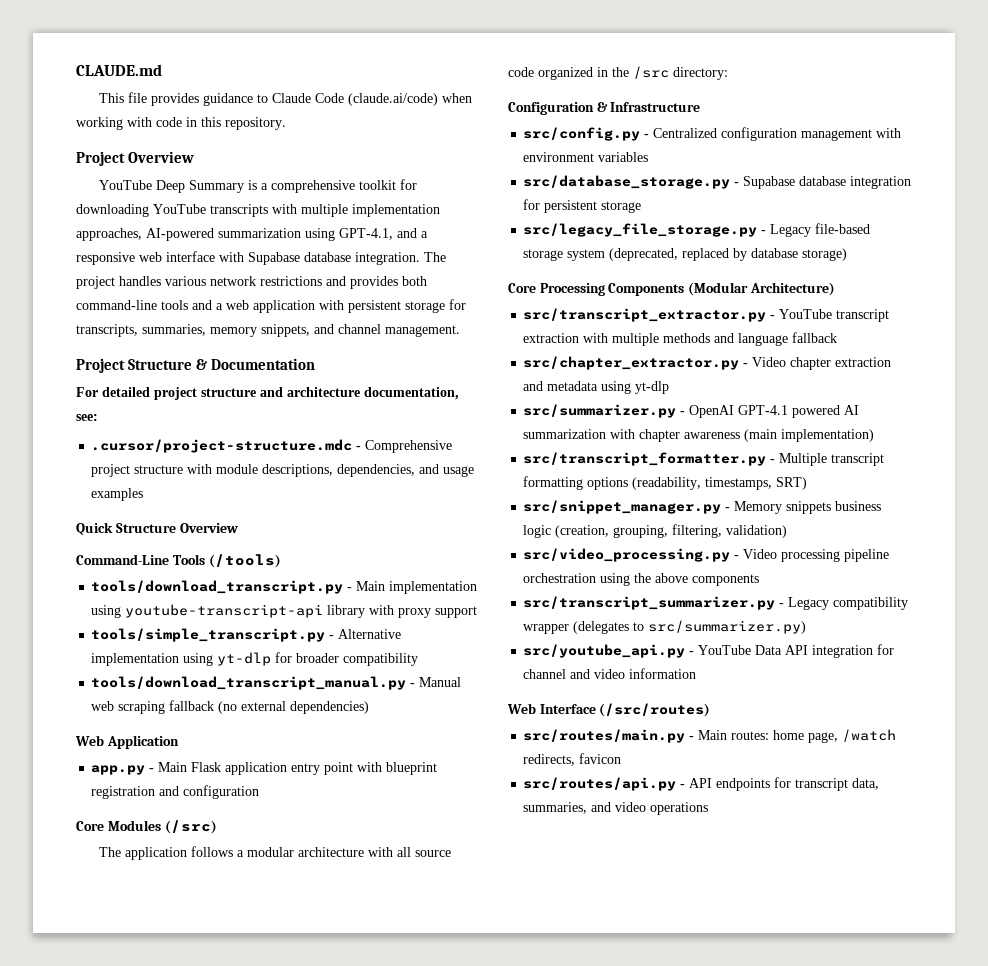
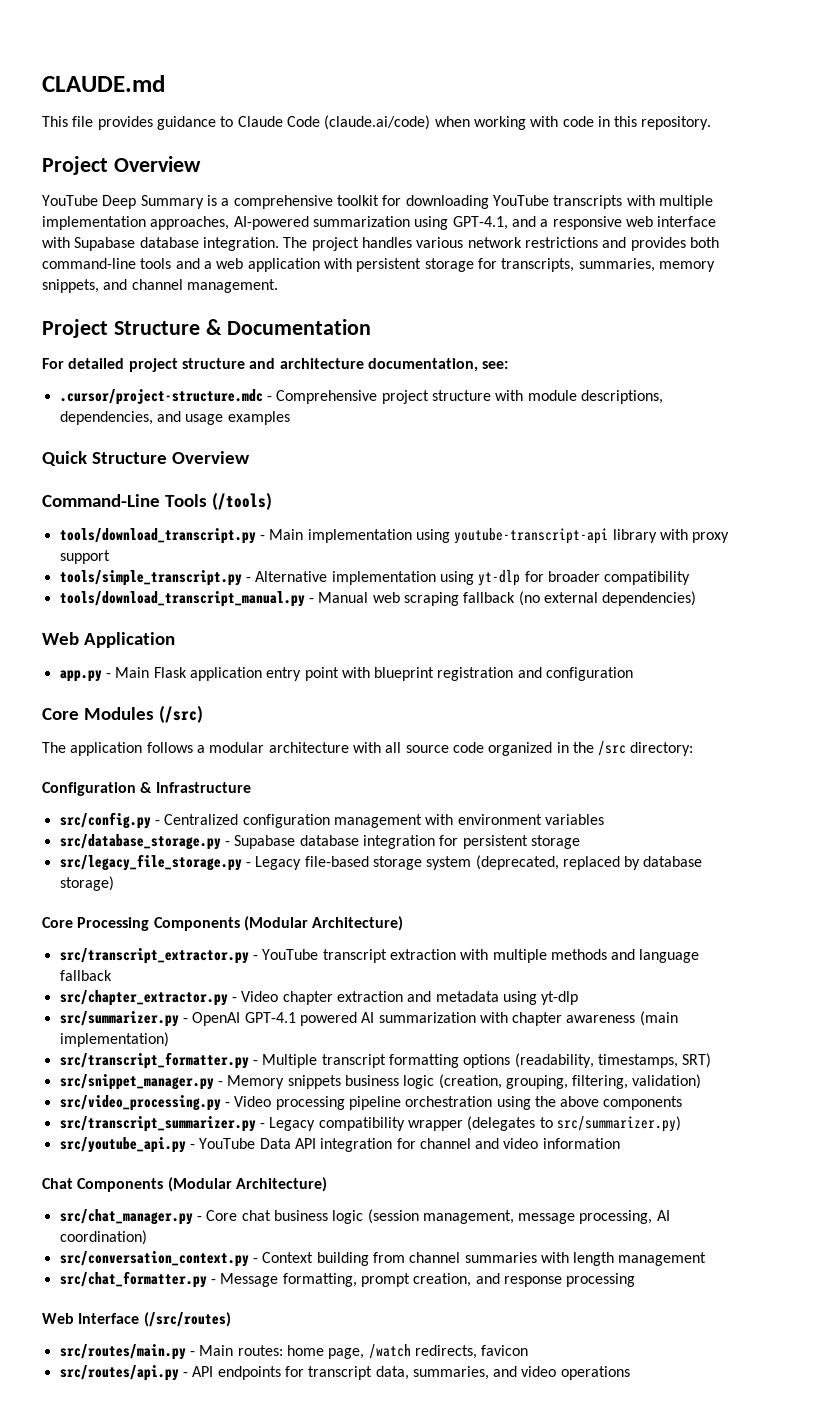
+ Chat Components (Modular Architecture)
+ src/chat_manager.py - Core chat business logic (session management, message processing, AI coordination)
+ src/conversation_context.py - Context building from channel summaries with length management
+ src/chat_formatter.py - Message formatting, prompt creation, and response processing

